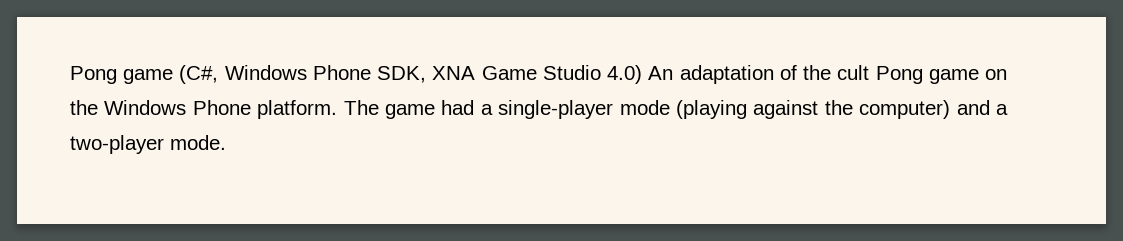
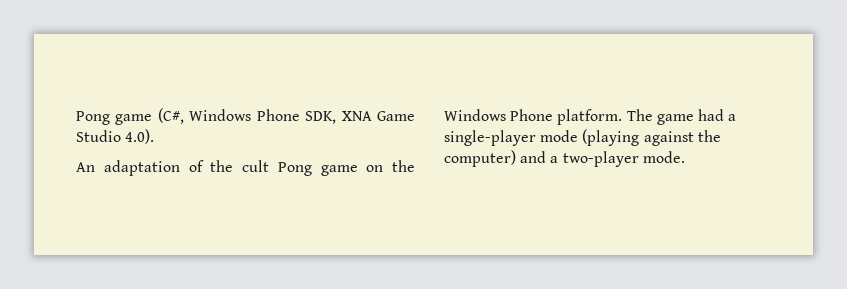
- Pong game (C#, Windows Phone SDK, XNA Game Studio 4.0) An adaptation of the cult Pong game on the Windows Phone platform.
+ Pong game (C#, Windows Phone SDK, XNA Game Studio 4.0).
+ An adaptation of the cult Pong game on the Windows Phone platform.

